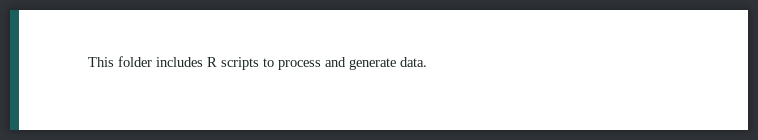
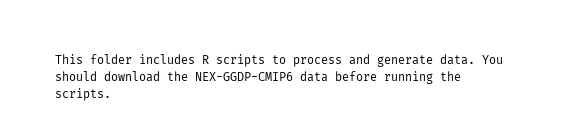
+ You should download the NEX-GGDP-CMIP6 data before running the scripts.

